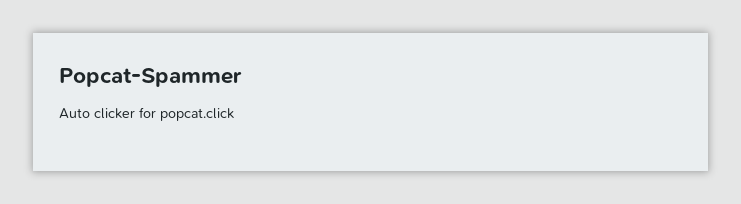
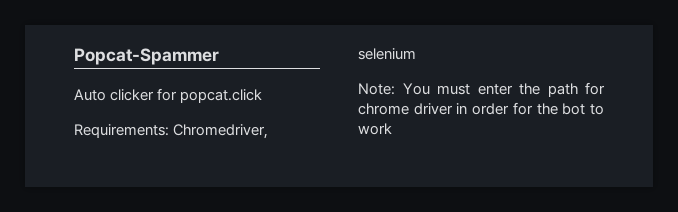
+ Requirements: Chromedriver, selenium
+ Note: You must enter the path for chrome driver in order for the bot to work

